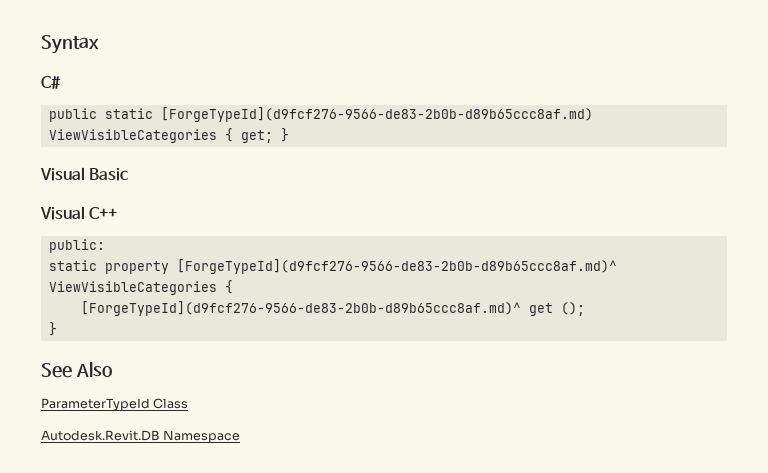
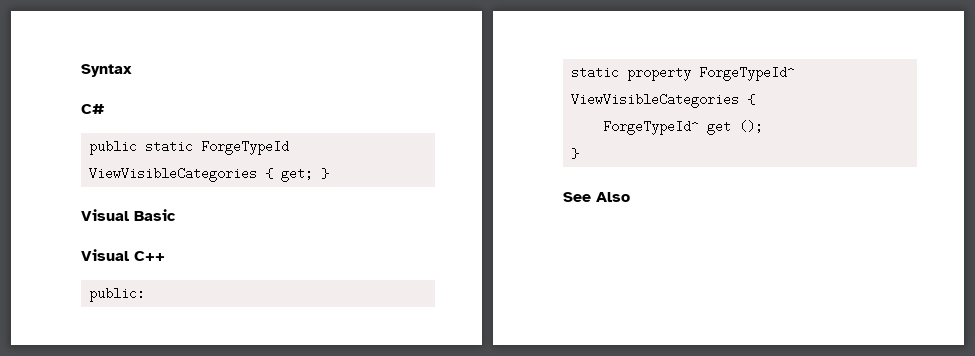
- public static [ForgeTypeId](d9fcf276-9566-de83-2b0b-d89b65ccc8af.md) ViewVisibleCategories { get; }
+ public static ForgeTypeId ViewVisibleCategories { get; }
- static property [ForgeTypeId](d9fcf276-9566-de83-2b0b-d89b65ccc8af.md)^ ViewVisibleCategories {
+ static property ForgeTypeId^ ViewVisibleCategories {
- [ForgeTypeId](d9fcf276-9566-de83-2b0b-d89b65ccc8af.md)^ get ();
+ ForgeTypeId^ get ();
- ParameterTypeId Class
- Autodesk.Revit.DB Namespace

